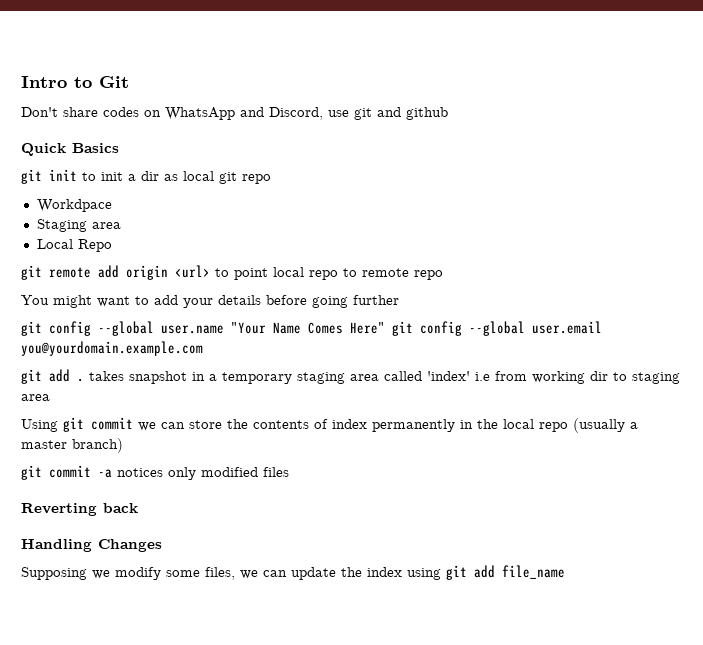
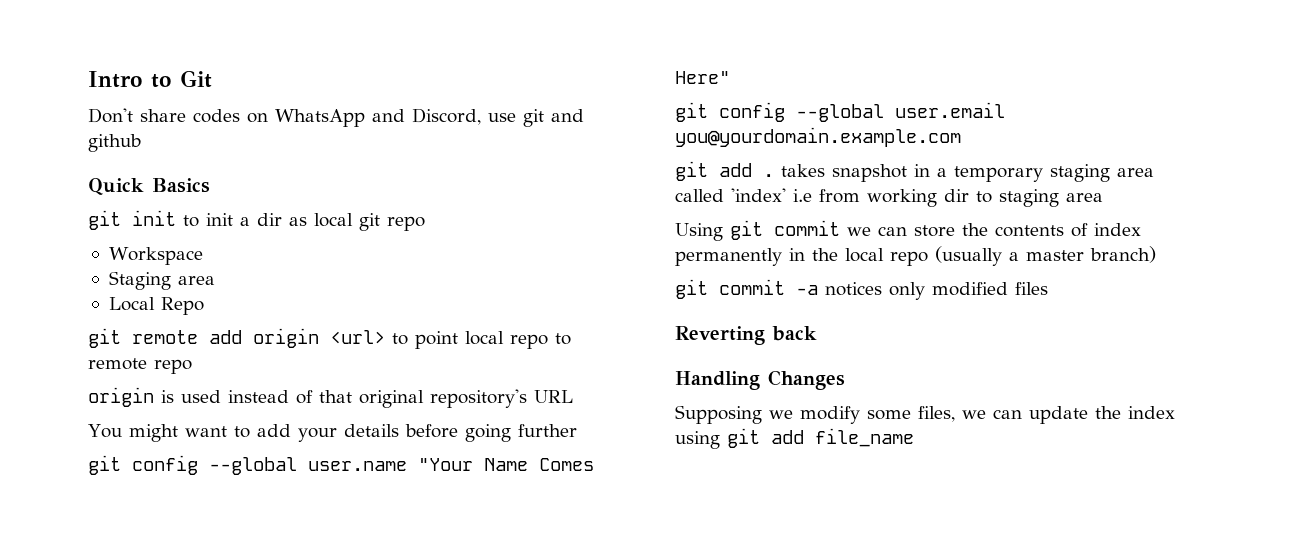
- Workdpace
+ Workspace
+ origin is used instead of that original repository's URL
- git config --global user.name "Your Name Comes Here" git config --global user.email you@yourdomain.example.com
+ git config --global user.name "Your Name Comes Here"
+ git config --global user.email you@yourdomain.example.com

